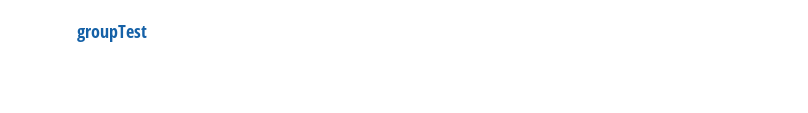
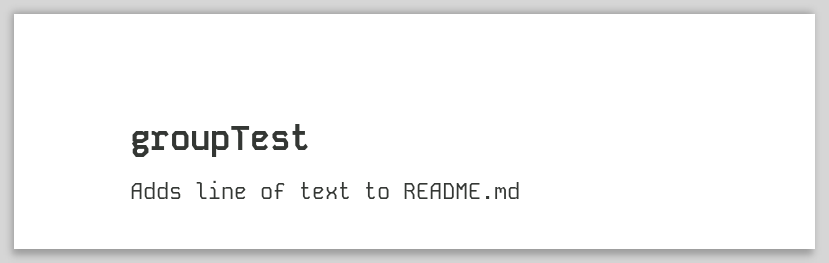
+ Adds line of text to README.md

